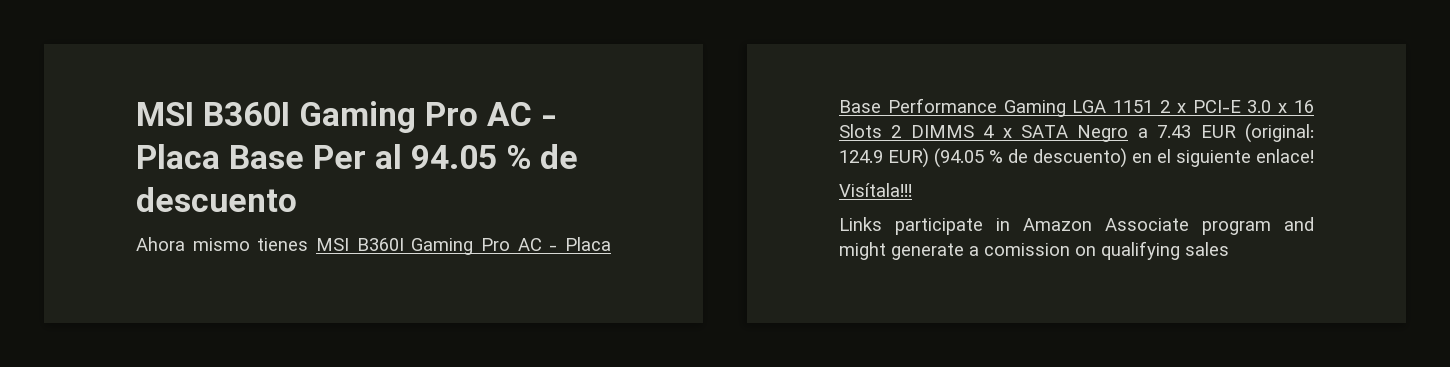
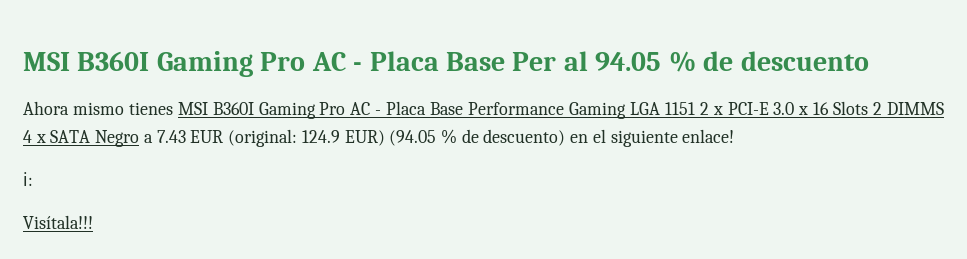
+ ℹ:
- Links participate in Amazon Associate program and might generate a comission on qualifying sales

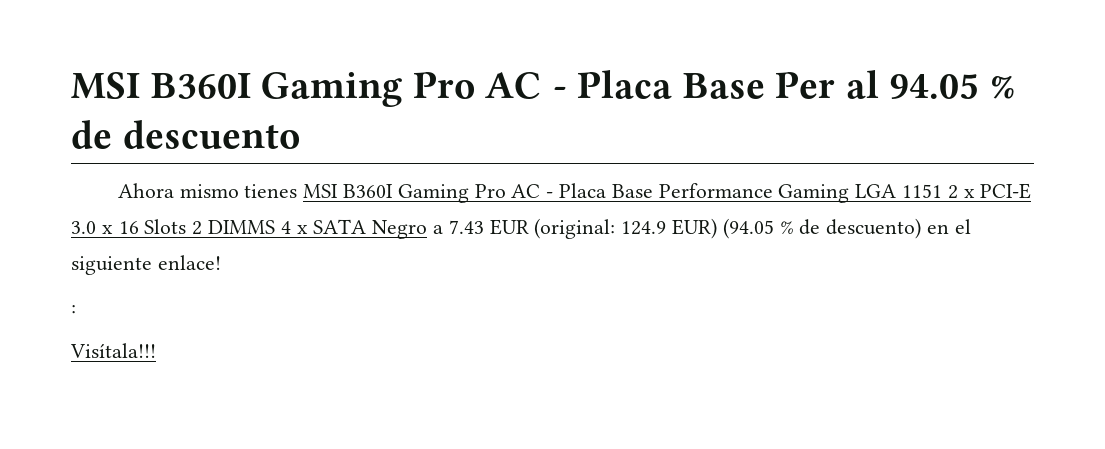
- ℹ:
+ :

